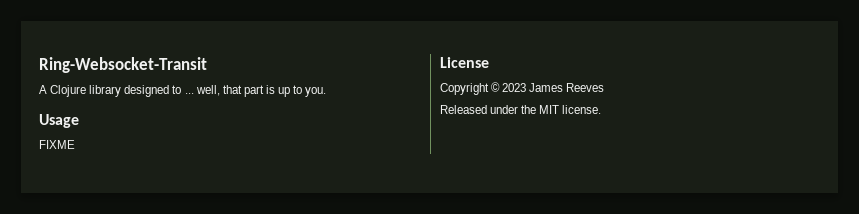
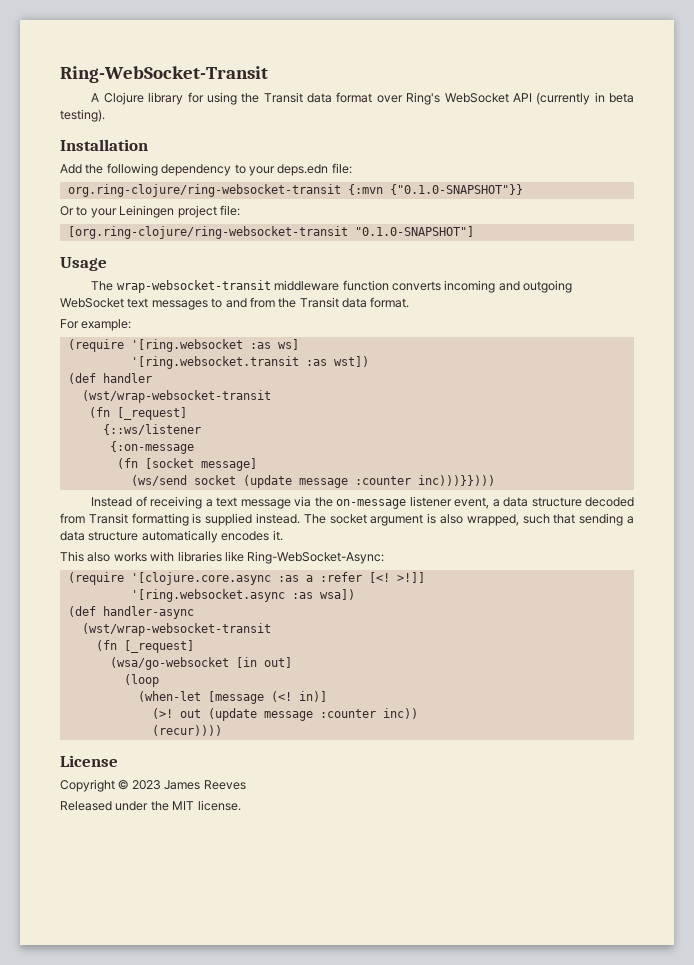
- Ring-Websocket-Transit
+ Ring-WebSocket-Transit
- A Clojure library designed to ... well, that part is up to you.
+ A Clojure library for using the Transit data format over Ring's WebSocket API (currently in beta testing).
+ Installation
+ Add the following dependency to your deps.edn file:
+ org.ring-clojure/ring-websocket-transit {:mvn {"0.1.0-SNAPSHOT"}}
+ Or to your Leiningen project file:
+ [org.ring-clojure/ring-websocket-transit "0.1.0-SNAPSHOT"]
  Usage
- FIXME
+ The wrap-websocket-transit middleware function converts incoming and outgoing WebSocket text messages to and from the Transit data format.
+ For example:
+ (require '[ring.websocket :as ws]
+ '[ring.websocket.transit :as wst])
+ (def handler
+ (wst/wrap-websocket-transit
+ (fn [_request]
+ {::ws/listener
+ {:on-message
+ (fn [socket message]
+ (ws/send socket (update message :counter inc)))}})))
+ Instead of receiving a text message via the on-message listener event, a data structure decoded from Transit formatting is supplied instead. The socket argument is also wrapped, such that sending a data structure automatically encodes it.
+ This also works with libraries like Ring-WebSocket-Async:
+ (require '[clojure.core.async :as a :refer [<! >!]]
+ '[ring.websocket.async :as wsa])
+ (def handler-async
+ (wst/wrap-websocket-transit
+ (fn [_request]
+ (wsa/go-websocket [in out]
+ (loop
+ (when-let [message (<! in)]
+ (>! out (update message :counter inc))
+ (recur))))

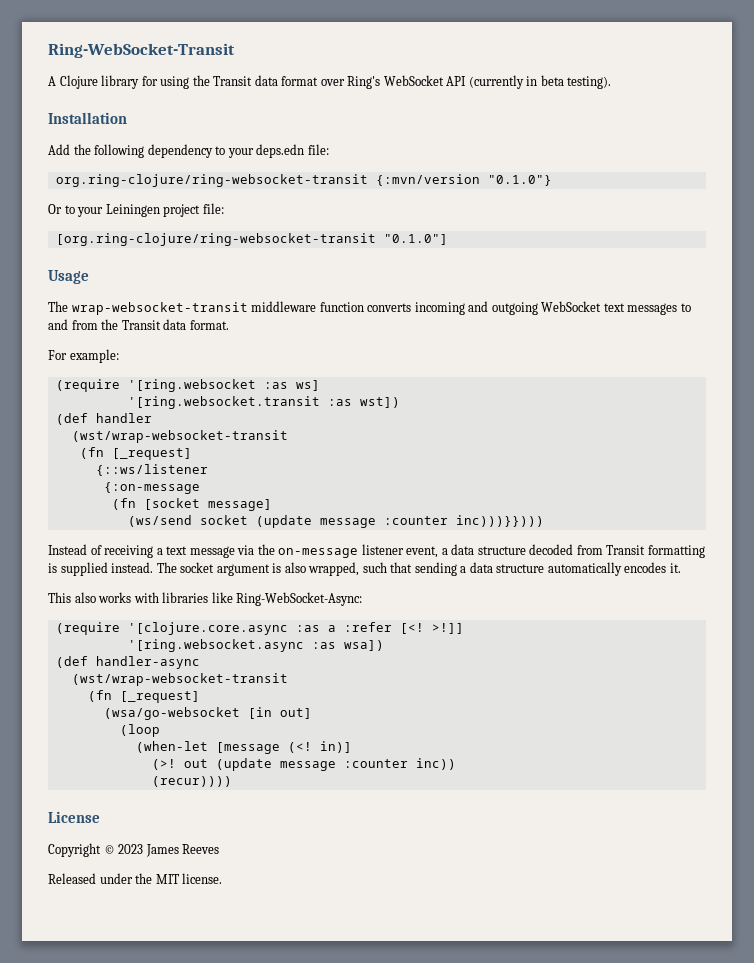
- org.ring-clojure/ring-websocket-transit {:mvn {"0.1.0-SNAPSHOT"}}
+ org.ring-clojure/ring-websocket-transit {:mvn/version "0.1.0"}
- [org.ring-clojure/ring-websocket-transit "0.1.0-SNAPSHOT"]
+ [org.ring-clojure/ring-websocket-transit "0.1.0"]

